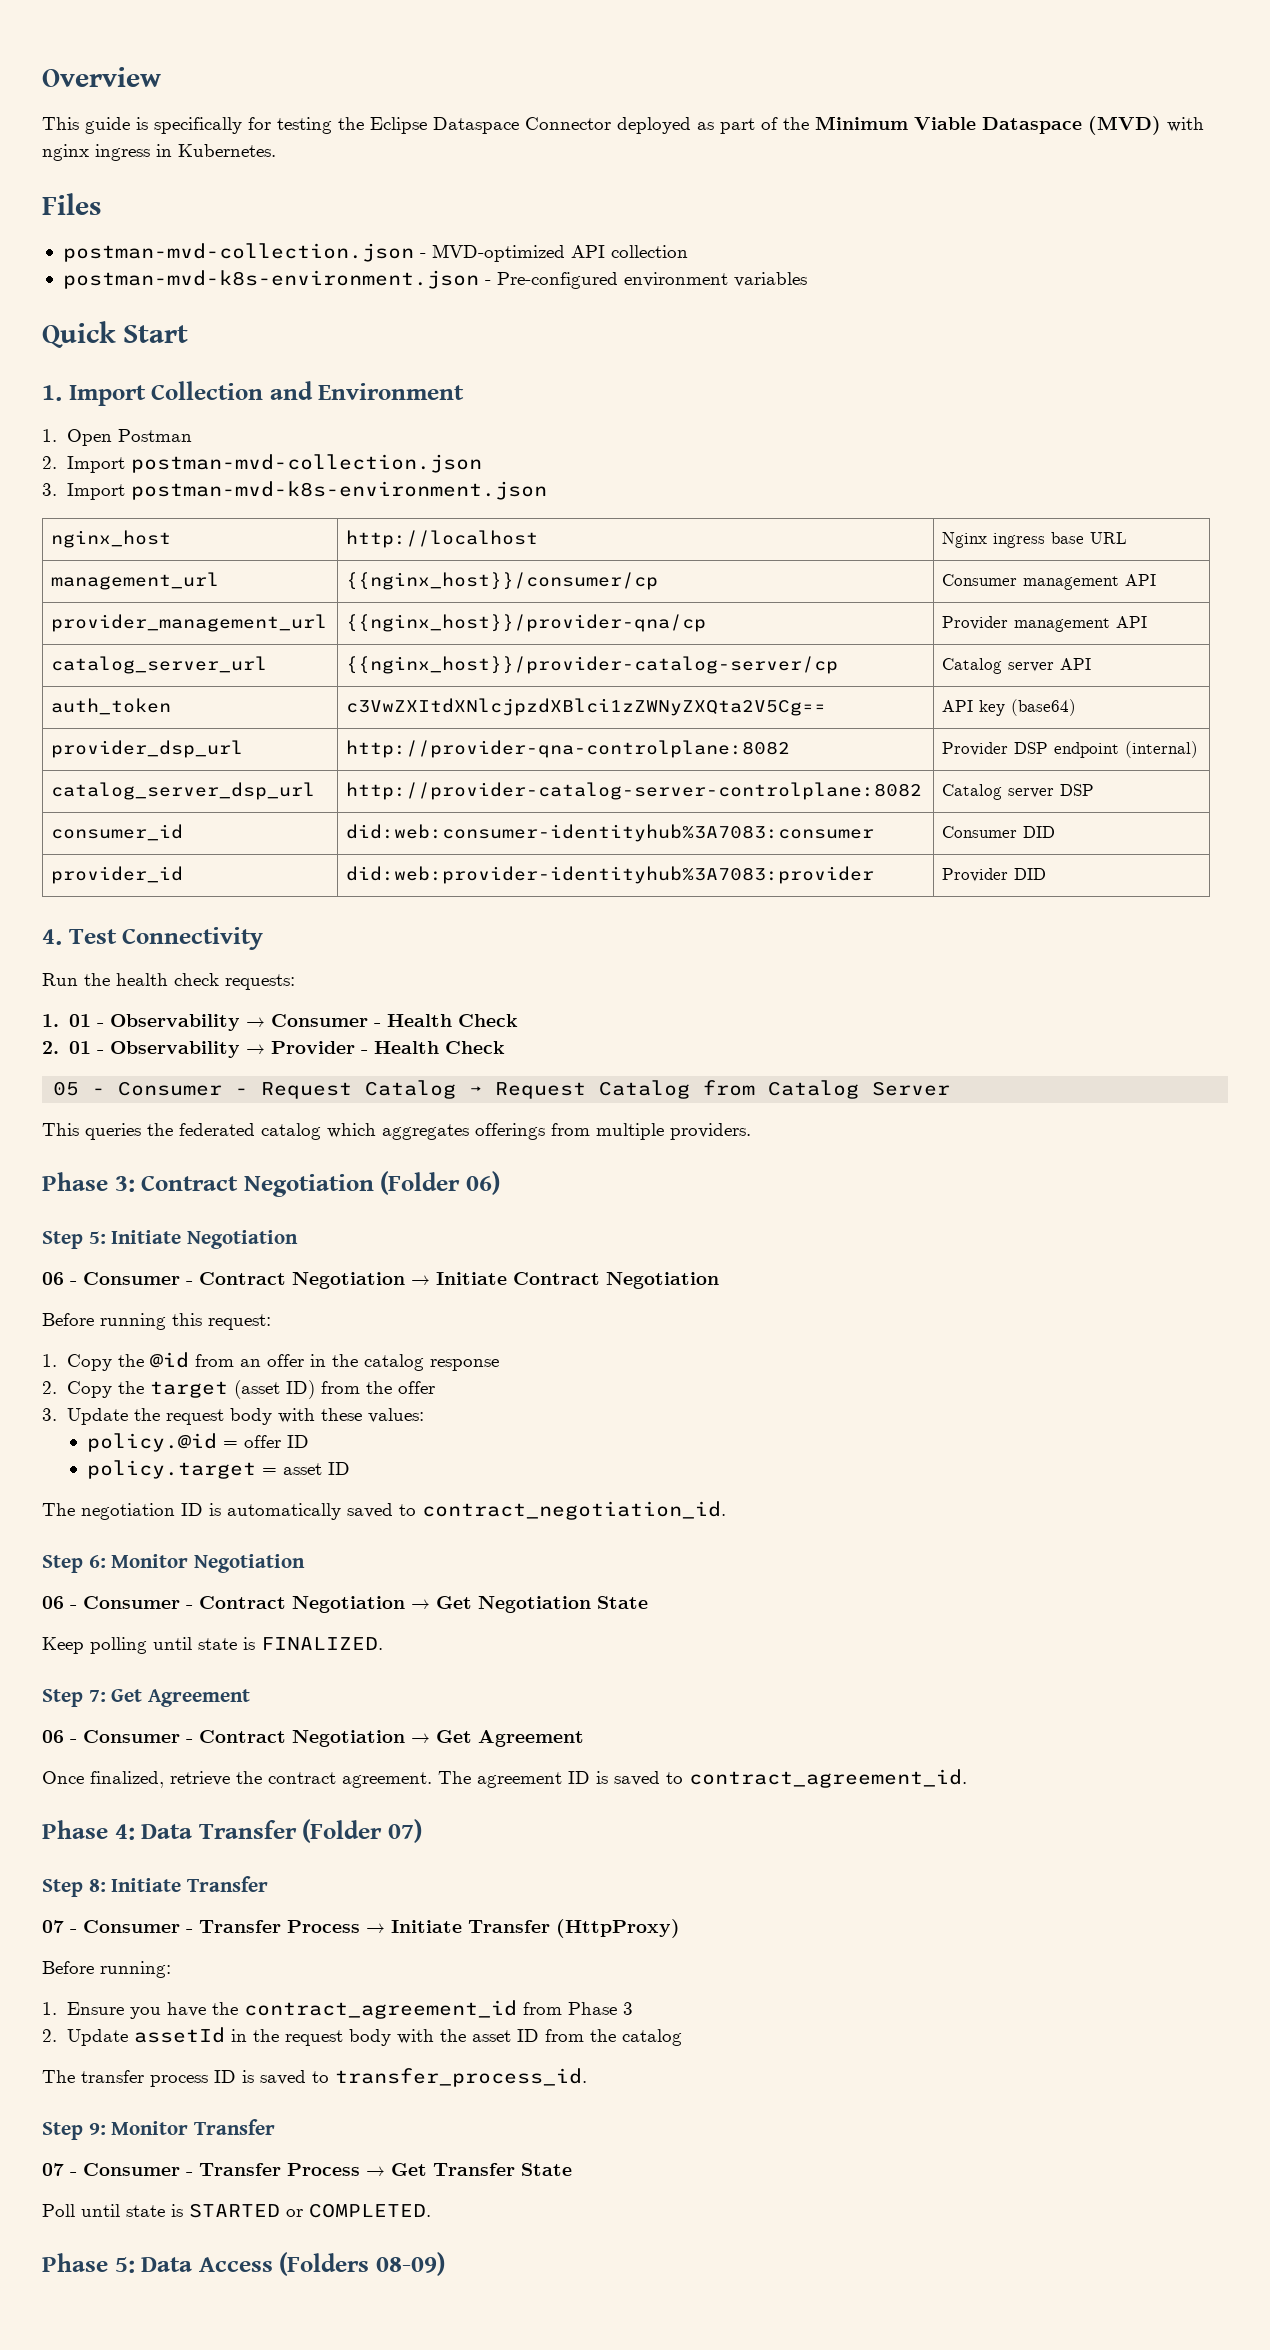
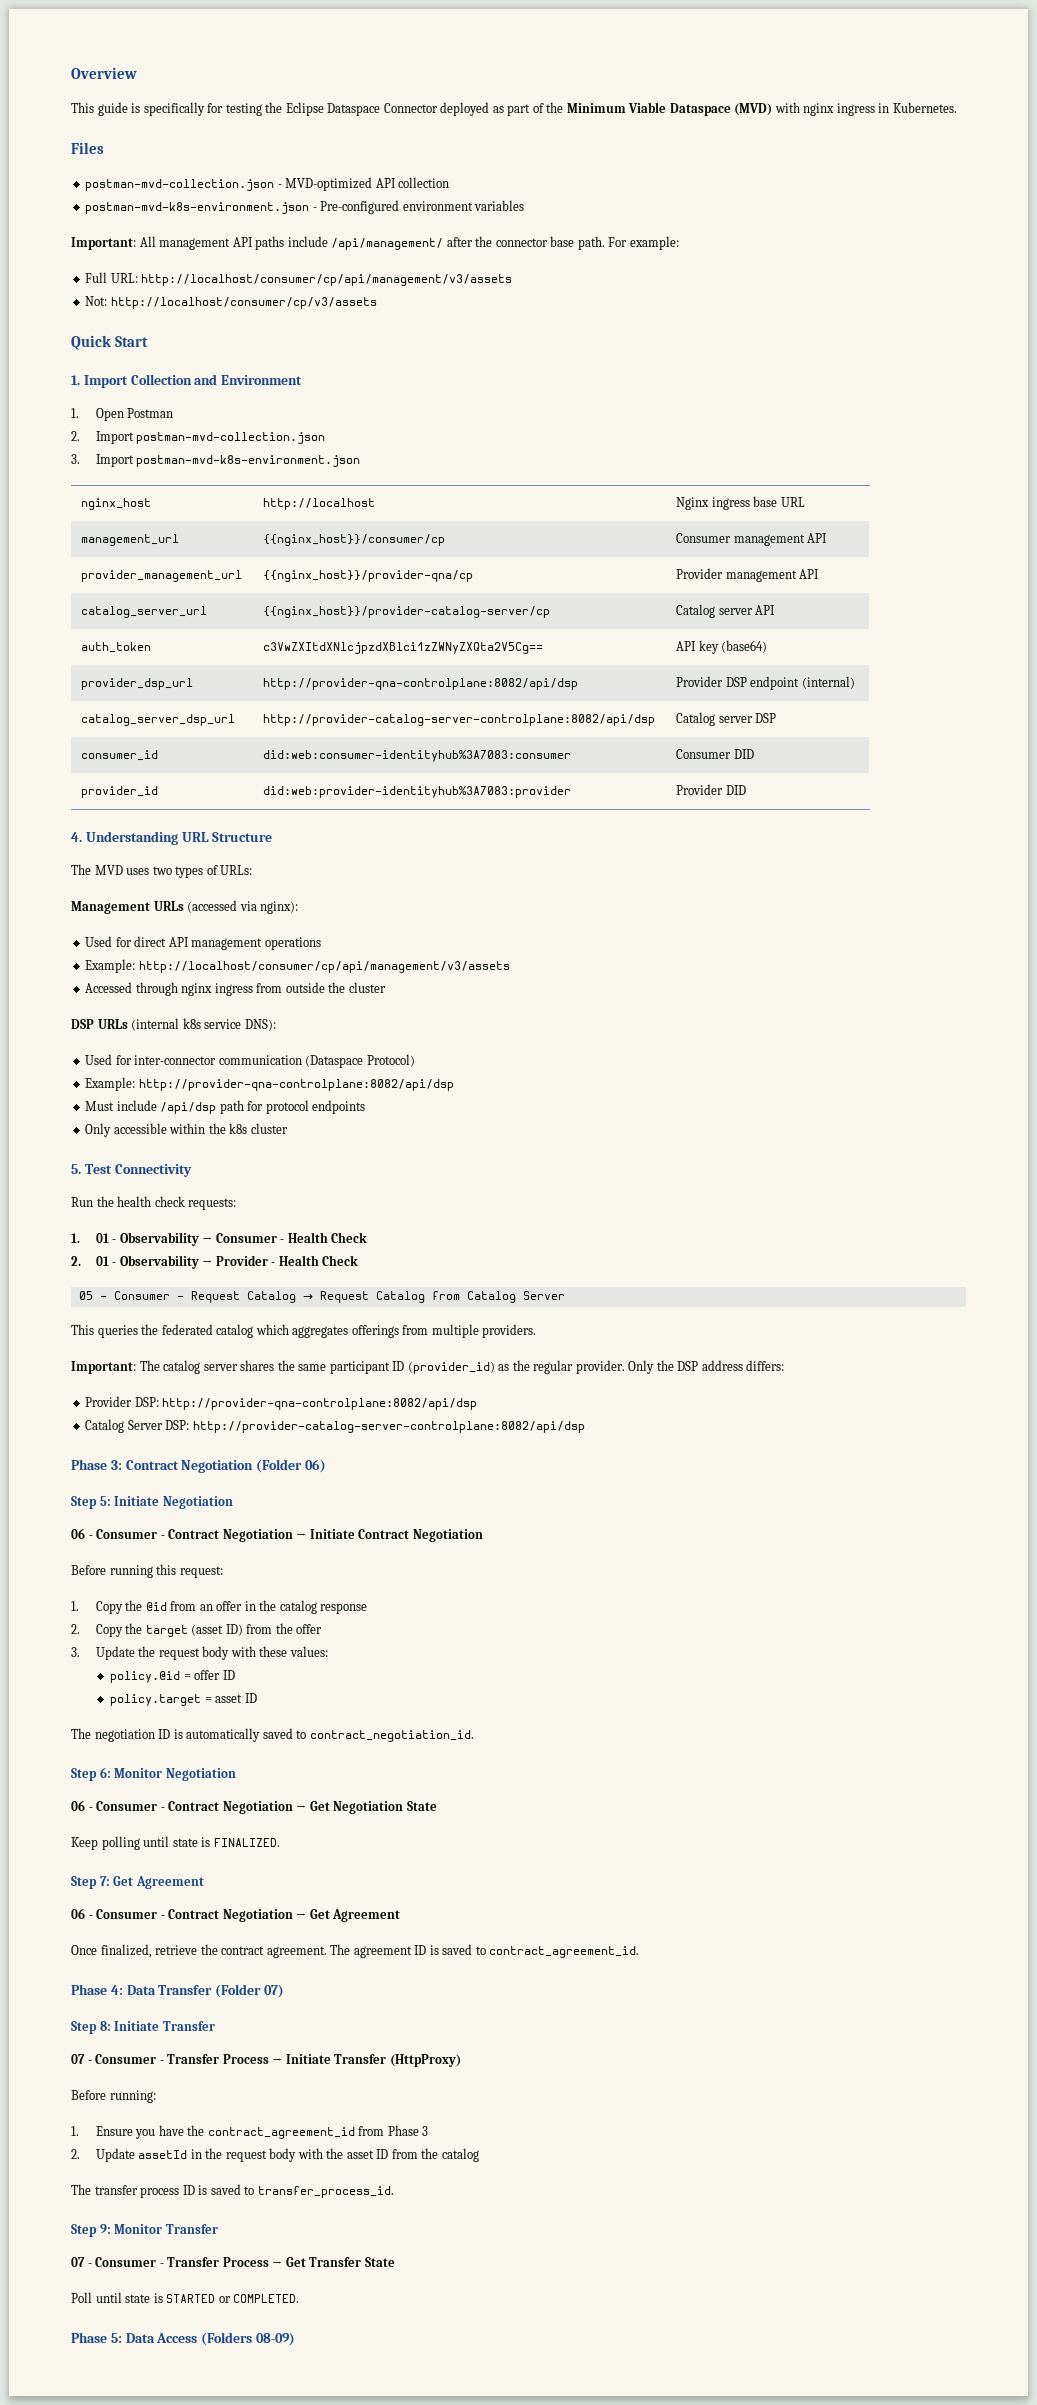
+ Important: All management API paths include /api/management/ after the connector base path. For example:
+ Full URL: http://localhost/consumer/cp/api/management/v3/assets
+ Not: http://localhost/consumer/cp/v3/assets
- provider_dsp_url | http://provider-qna-controlplane:8082 | Provider DSP endpoint (internal)
+ provider_dsp_url | http://provider-qna-controlplane:8082/api/dsp | Provider DSP endpoint (internal)
- catalog_server_dsp_url | http://provider-catalog-server-controlplane:8082 | Catalog server DSP
+ catalog_server_dsp_url | http://provider-catalog-server-controlplane:8082/api/dsp | Catalog server DSP
- 4. Test Connectivity
+ 4. Understanding URL Structure
+ The MVD uses two types of URLs:
+ Management URLs (accessed via nginx):
+ Used for direct API management operations
+ Example: http://localhost/consumer/cp/api/management/v3/assets
+ Accessed through nginx ingress from outside the cluster
+ DSP URLs (internal k8s service DNS):
+ Used for inter-connector communication (Dataspace Protocol)
+ Example: http://provider-qna-controlplane:8082/api/dsp
+ Must include /api/dsp path for protocol endpoints
+ Only accessible within the k8s cluster
+ 5. Test Connectivity
+ Important: The catalog server shares the same participant ID (provider_id) as the regular provider. Only the DSP address differs:
+ Provider DSP: http://provider-qna-controlplane:8082/api/dsp
+ Catalog Server DSP: http://provider-catalog-server-controlplane:8082/api/dsp

